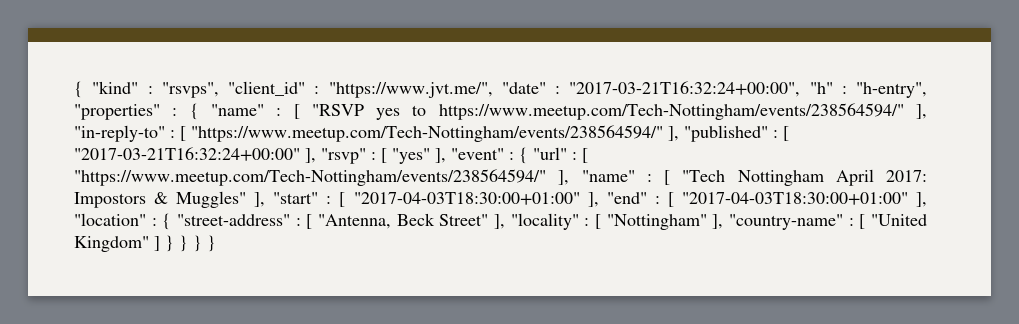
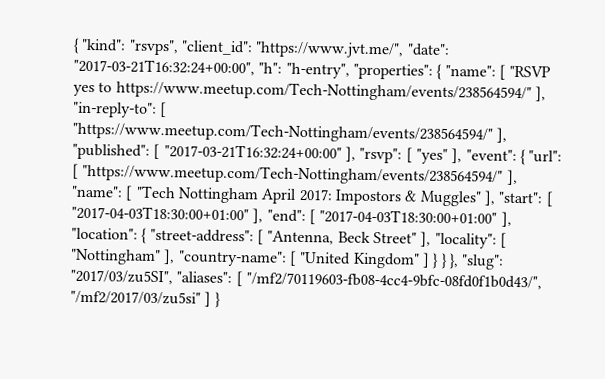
- { "kind" : "rsvps", "client_id" : "https://www.jvt.me/", "date" : "2017-03-21T16:32:24+00:00", "h" : "h-entry", "properties" : { "name" : [ "RSVP yes to https://www.meetup.com/Tech-Nottingham/events/238564594/" ], "in-reply-to" : [ "https://www.meetup.com/Tech-Nottingham/events/238564594/" ], "published" : [ "2017-03-21T16:32:24+00:00" ], "rsvp" : [ "yes" ], "event" : { "url" : [ "https://www.meetup.com/Tech-Nottingham/events/238564594/" ], "name" : [ "Tech Nottingham April 2017: Impostors & Muggles" ], "start" : [ "2017-04-03T18:30:00+01:00" ], "end" : [ "2017-04-03T18:30:00+01:00" ], "location" : { "street-address" : [ "Antenna, Beck Street" ], "locality" : [ "Nottingham" ], "country-name" : [ "United Kingdom" ] } } } }
+ { "kind": "rsvps", "client_id": "https://www.jvt.me/", "date": "2017-03-21T16:32:24+00:00", "h": "h-entry", "properties": { "name": [ "RSVP yes to https://www.meetup.com/Tech-Nottingham/events/238564594/" ], "in-reply-to": [ "https://www.meetup.com/Tech-Nottingham/events/238564594/" ], "published": [ "2017-03-21T16:32:24+00:00" ], "rsvp": [ "yes" ], "event": { "url": [ "https://www.meetup.com/Tech-Nottingham/events/238564594/" ], "name": [ "Tech Nottingham April 2017: Impostors & Muggles" ], "start": [ "2017-04-03T18:30:00+01:00" ], "end": [ "2017-04-03T18:30:00+01:00" ], "location": { "street-address": [ "Antenna, Beck Street" ], "locality": [ "Nottingham" ], "country-name": [ "United Kingdom" ] } } }, "slug": "2017/03/zu5SI", "aliases": [ "/mf2/70119603-fb08-4cc4-9bfc-08fd0f1b0d43/", "/mf2/2017/03/zu5si" ] }

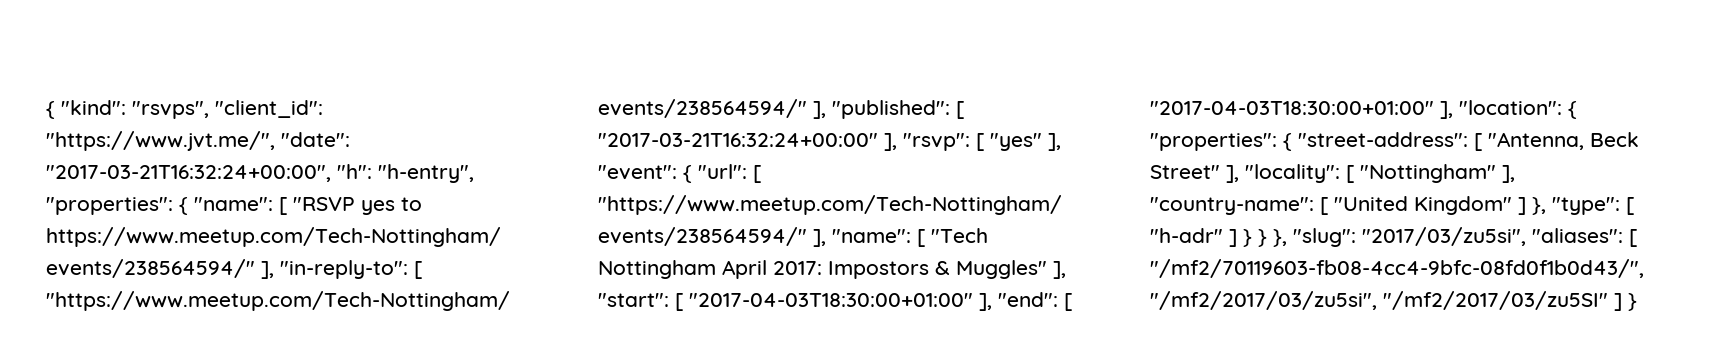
- { "street-address":
+ { "properties": { "street-address":
- [ "United Kingdom" ] } } }, "slug":
+ [ "United Kingdom" ] }, "type": [ "h-adr" ] } } }, "slug":
- "2017/03/zu5SI", "aliases":
+ "2017/03/zu5si", "aliases":
- [ "/mf2/70119603-fb08-4cc4-9bfc-08fd0f1b0d43/", "/mf2/2017/03/zu5si" ] }
+ [ "/mf2/70119603-fb08-4cc4-9bfc-08fd0f1b0d43/", "/mf2/2017/03/zu5si", "/mf2/2017/03/zu5SI" ] }

